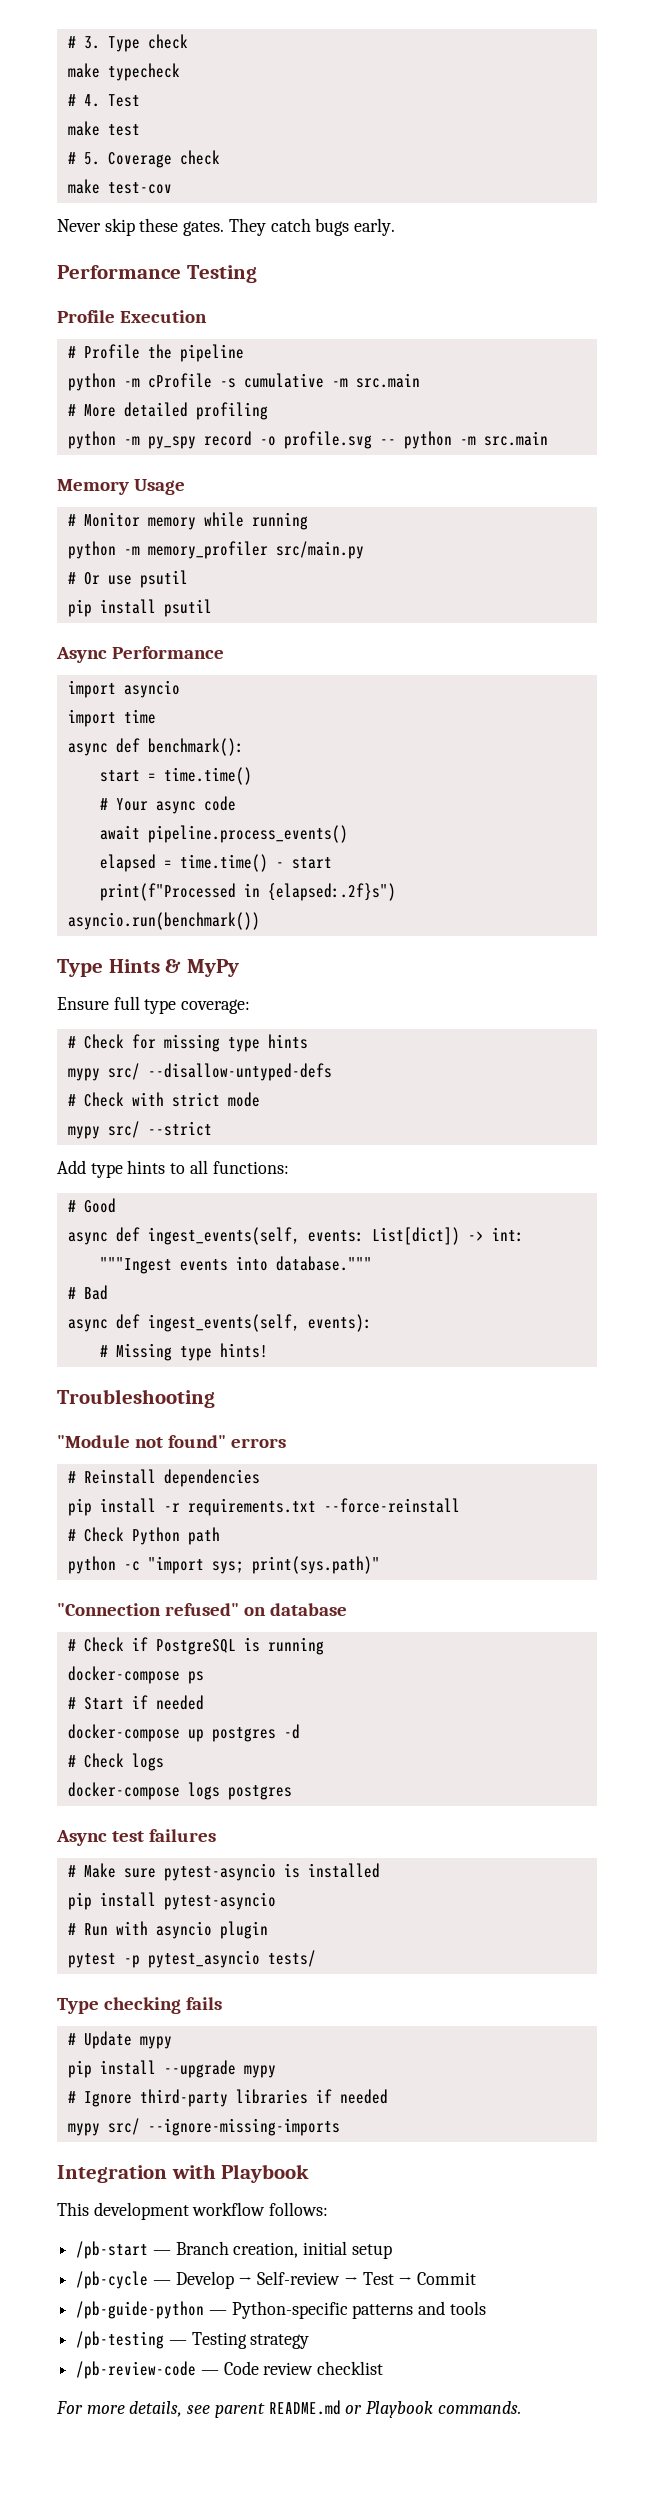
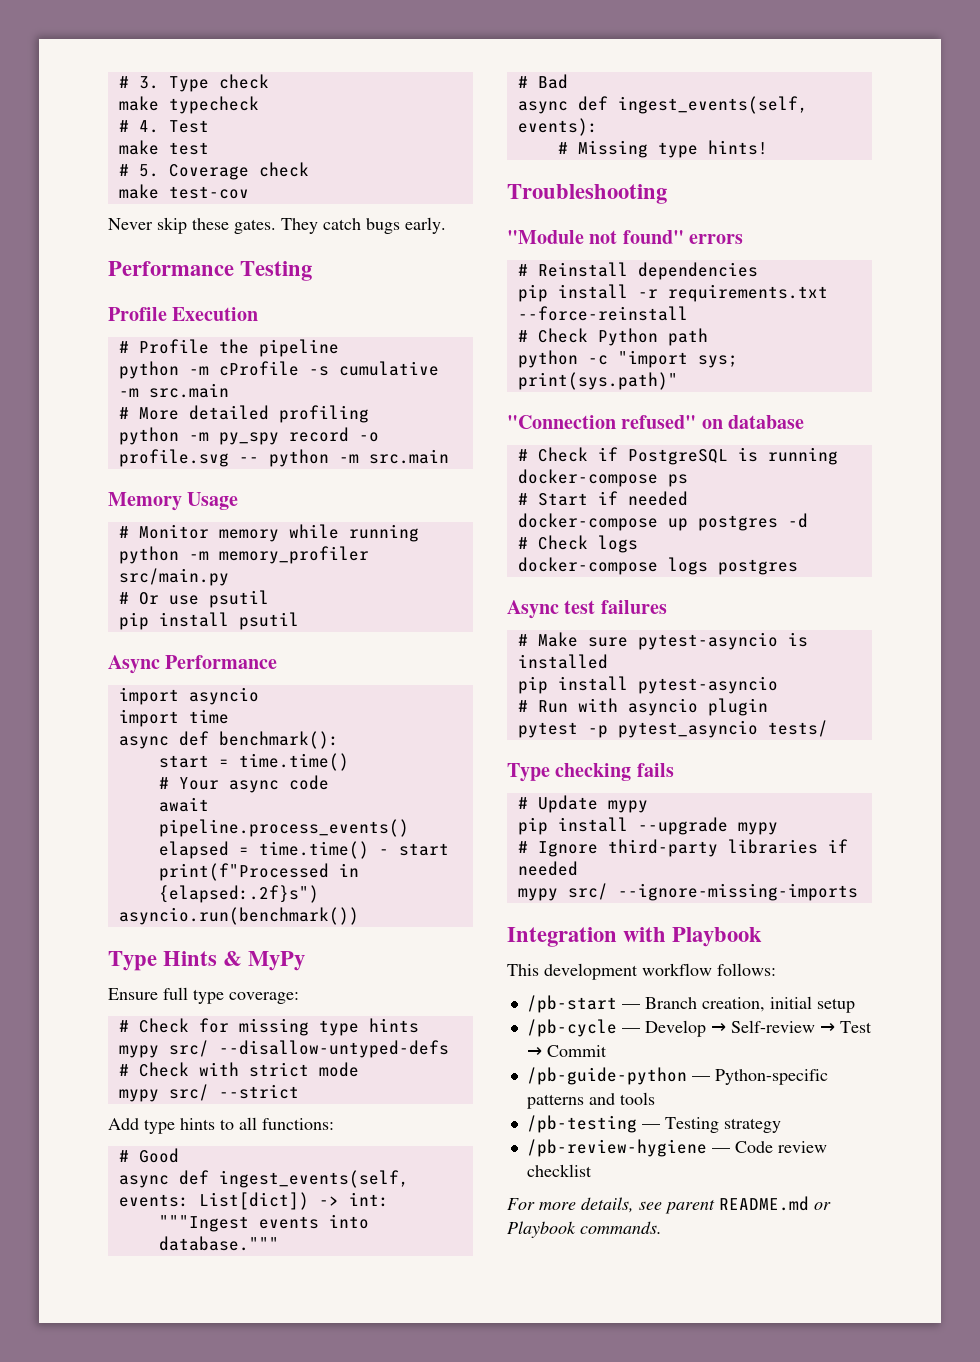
- /pb-review-code — Code review checklist
+ /pb-review-hygiene — Code review checklist

